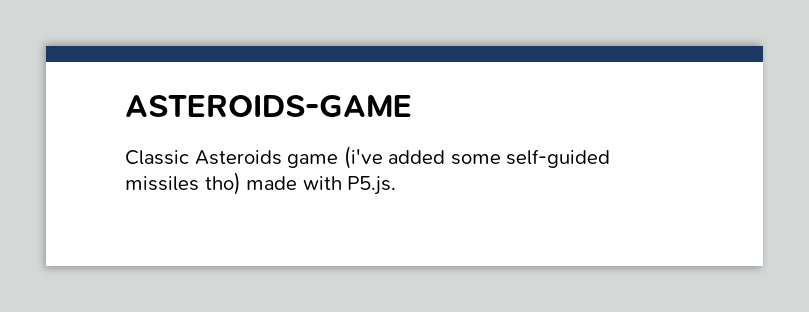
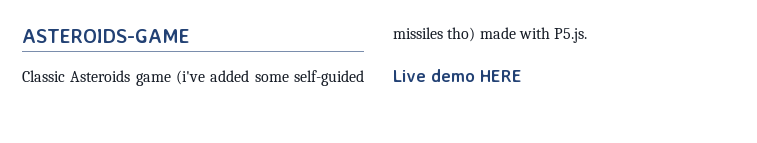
+ Live demo HERE

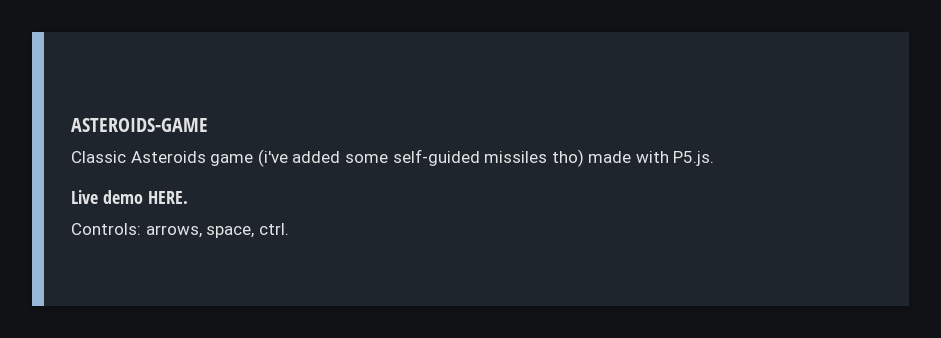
- Live demo HERE
+ Live demo HERE.
+ Controls: arrows, space, ctrl.

